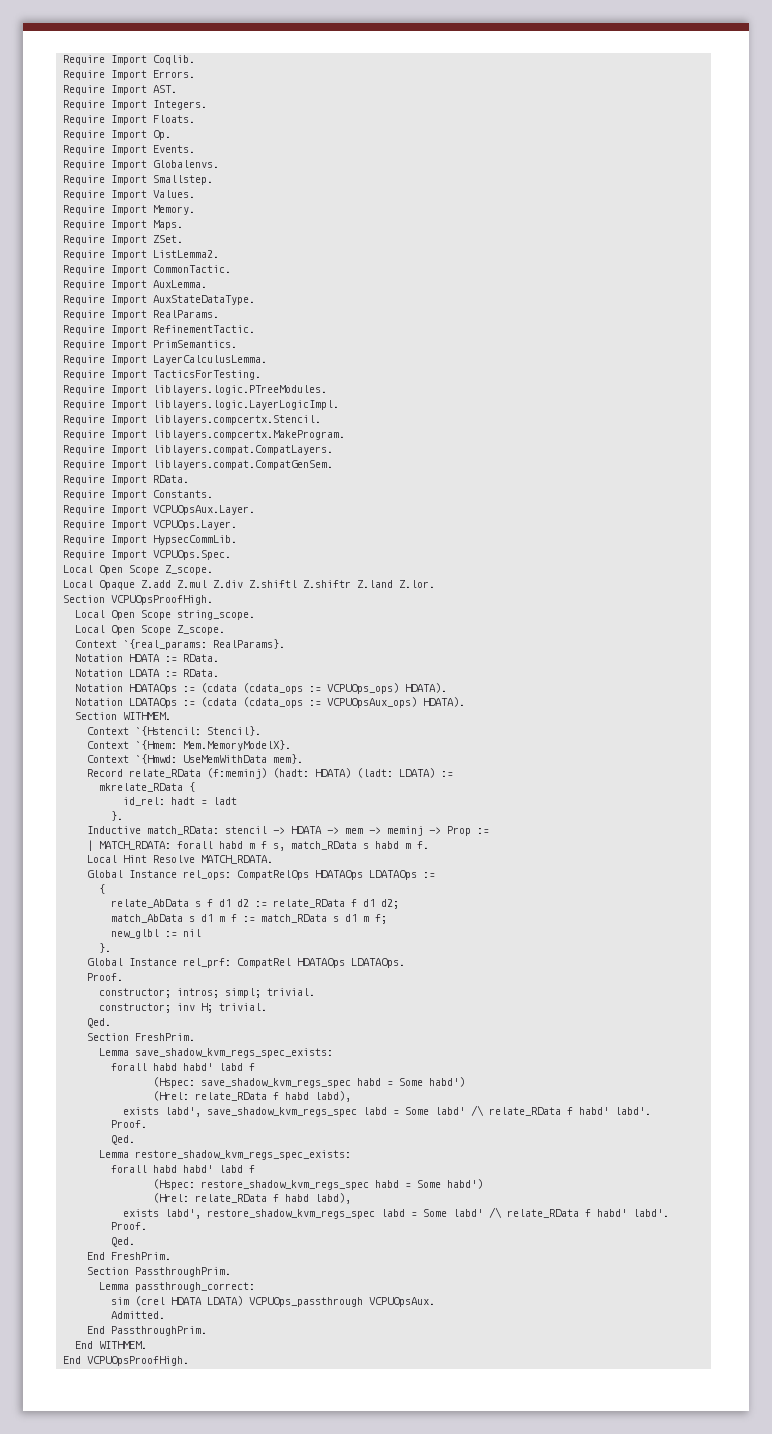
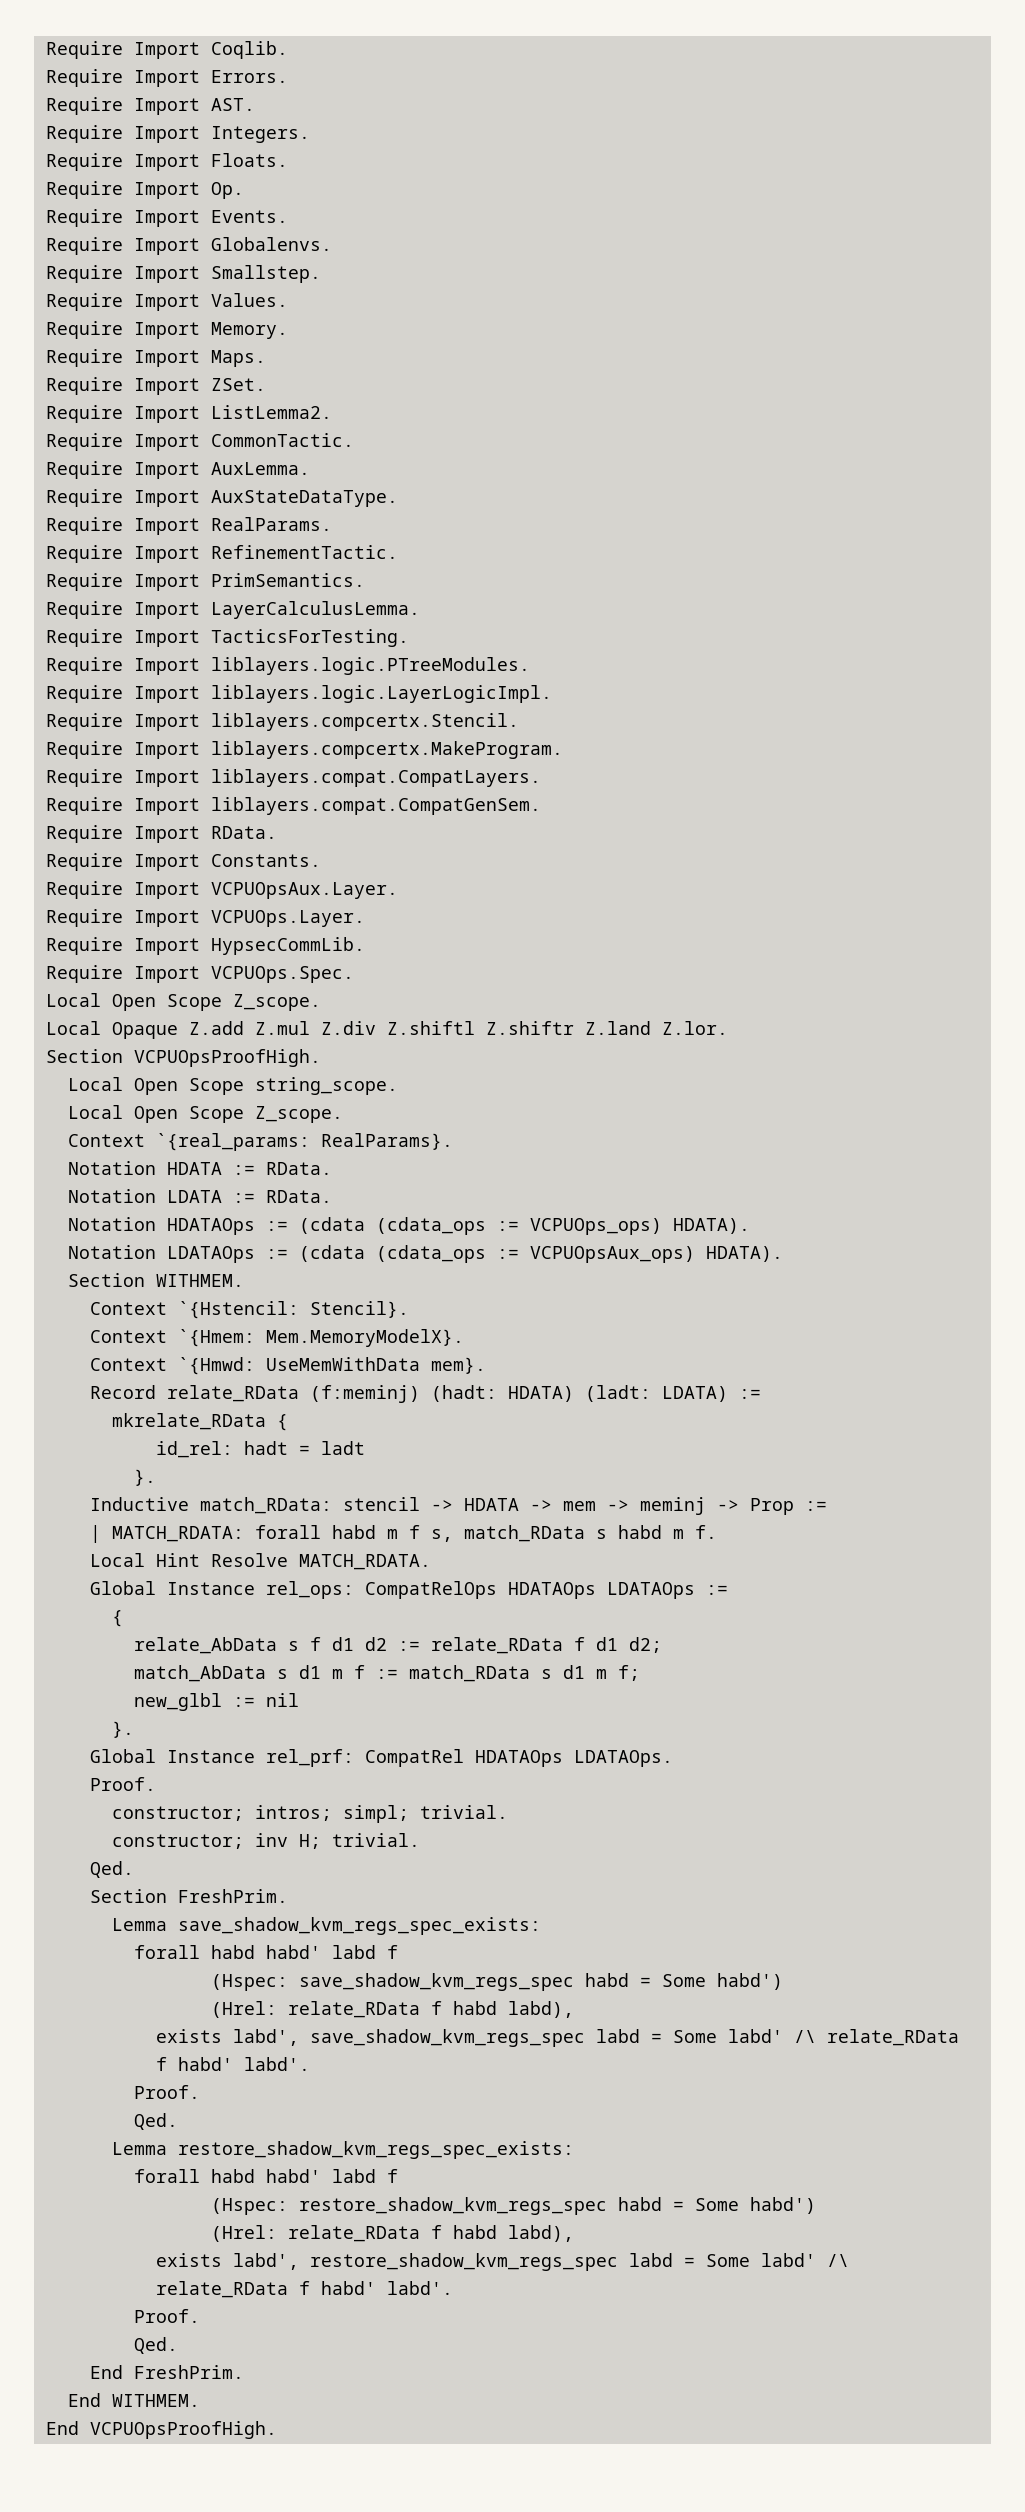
- Section PassthroughPrim.
- Lemma passthrough_correct:
- sim (crel HDATA LDATA) VCPUOps_passthrough VCPUOpsAux.
- Admitted.
- End PassthroughPrim.

